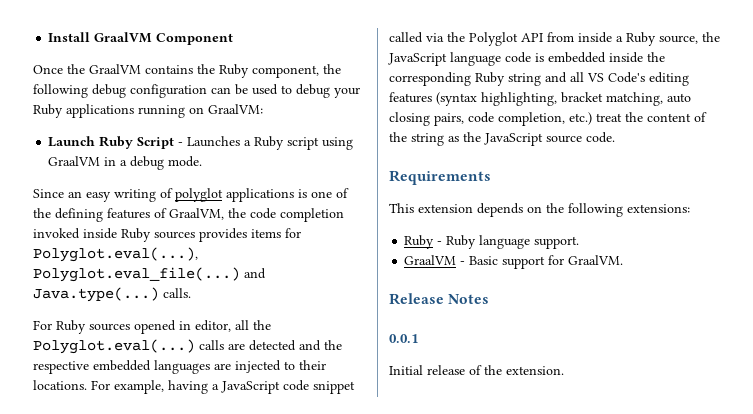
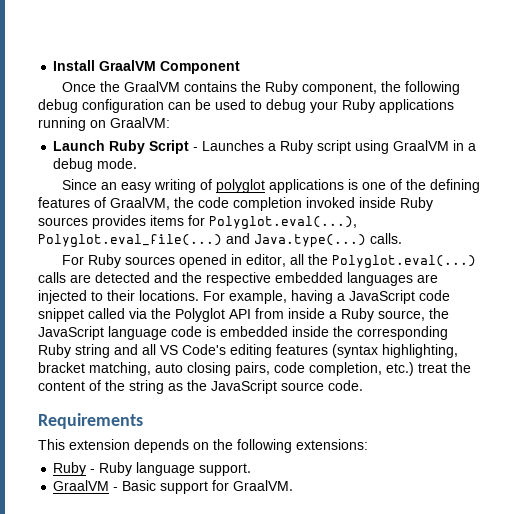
- Release Notes
- 0.0.1
- Initial release of the extension.

